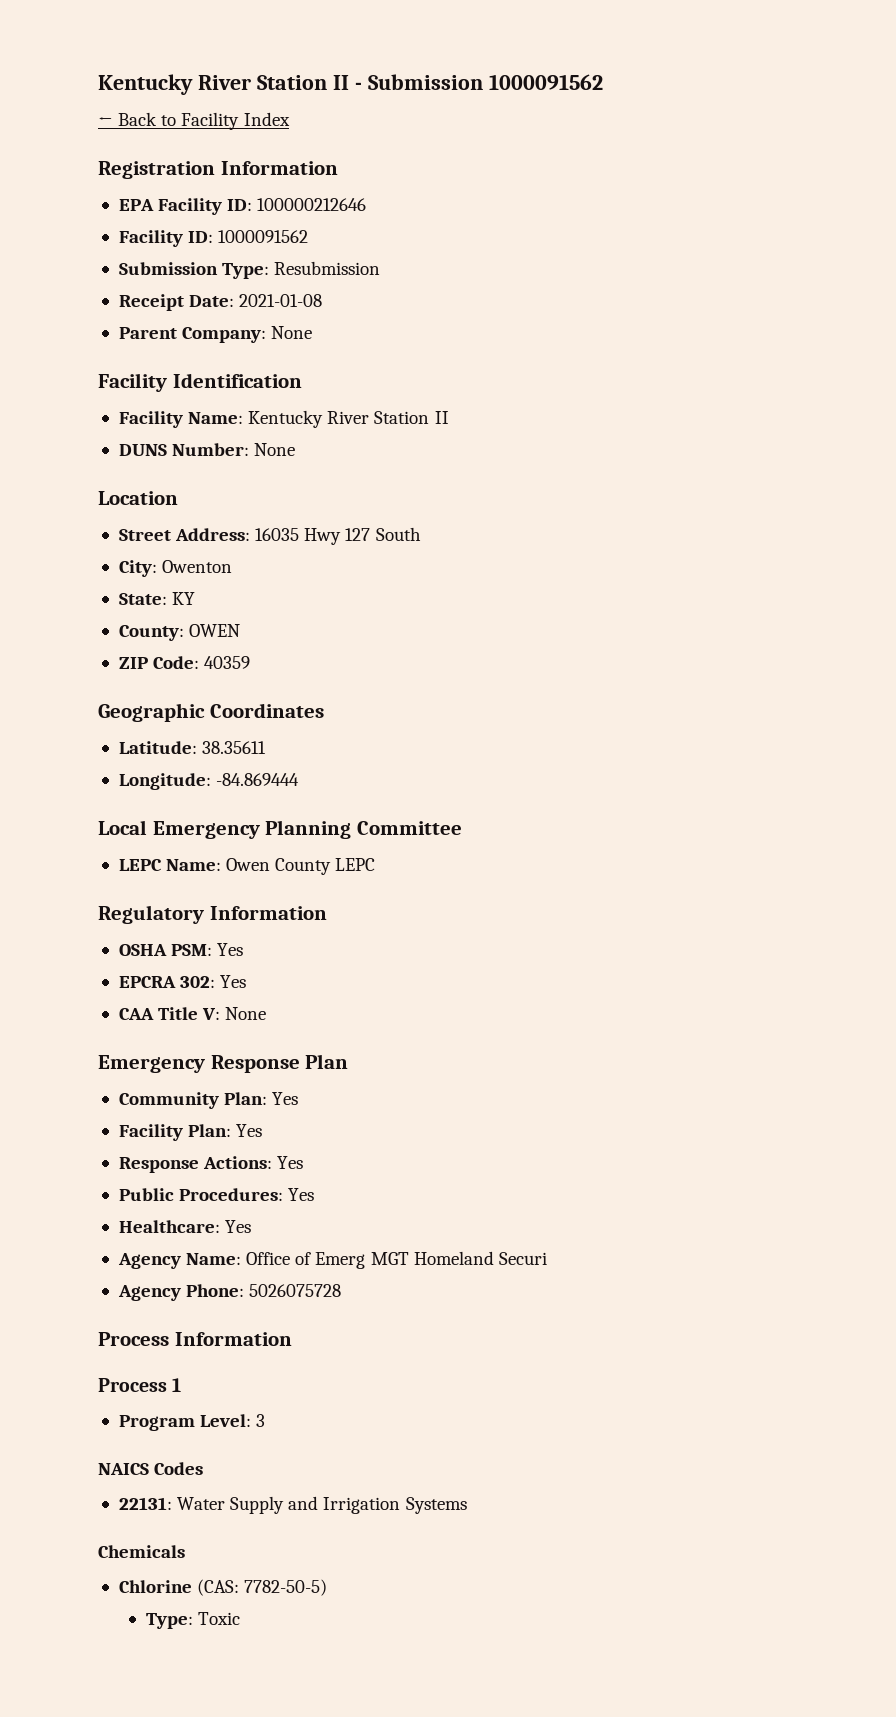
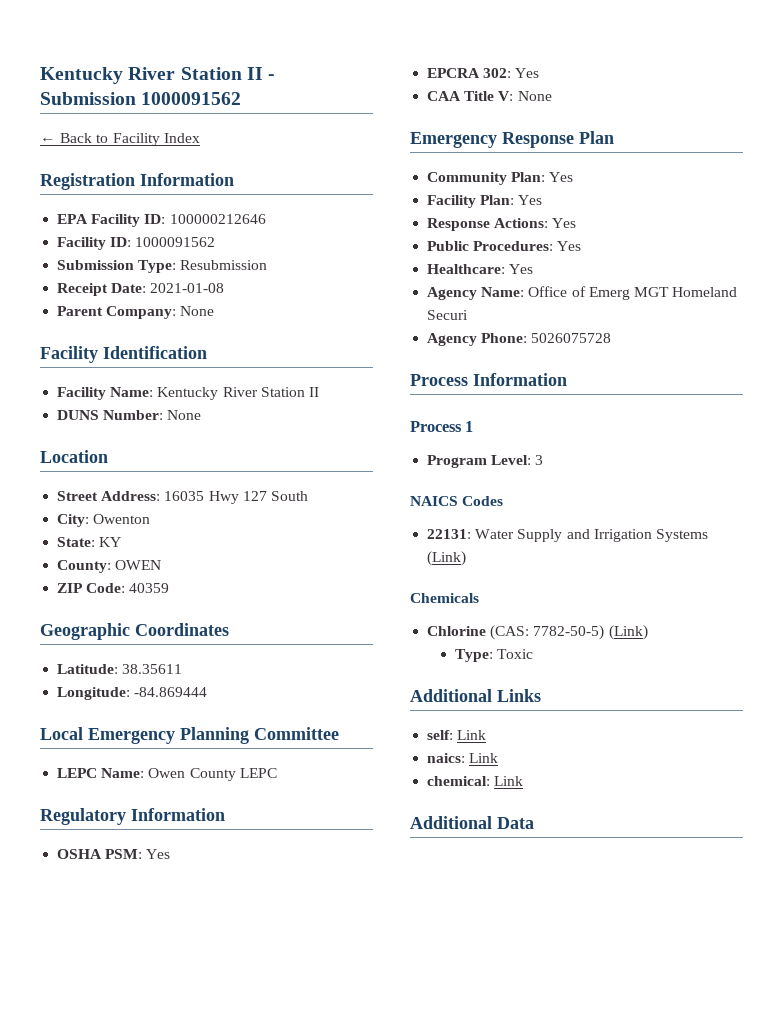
- 22131: Water Supply and Irrigation Systems
+ 22131: Water Supply and Irrigation Systems (Link)
- Chlorine (CAS: 7782-50-5)
+ Chlorine (CAS: 7782-50-5) (Link)
+ Additional Links
+ self: Link
+ naics: Link
+ chemical: Link
+ Additional Data

